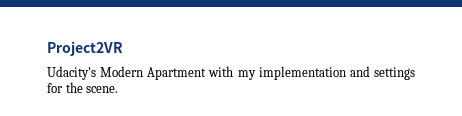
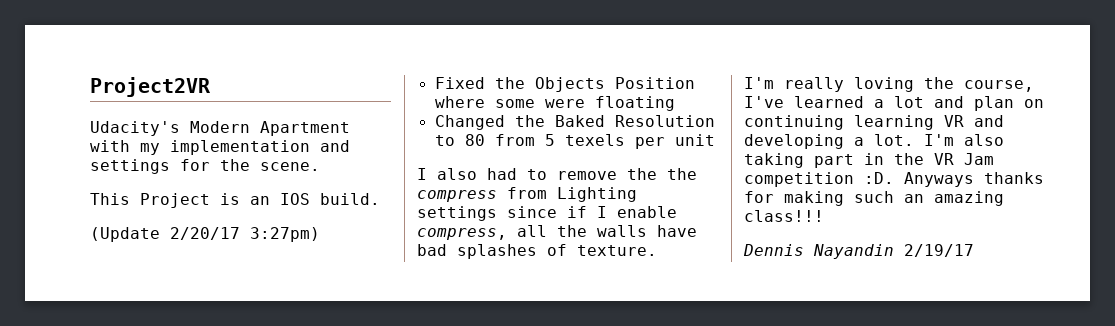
+ This Project is an IOS build.
+ (Update 2/20/17 3:27pm)
+ Fixed the Objects Position where some were floating
+ Changed the Baked Resolution to 80 from 5 texels per unit
+ I also had to remove the the compress from Lighting settings since if I enable compress, all the walls have bad splashes of texture.
+ I'm really loving the course, I've learned a lot and plan on continuing learning VR and developing a lot. I'm also taking part in the VR Jam competition :D. Anyways thanks for making such an amazing class!!!
+ Dennis Nayandin 2/19/17

